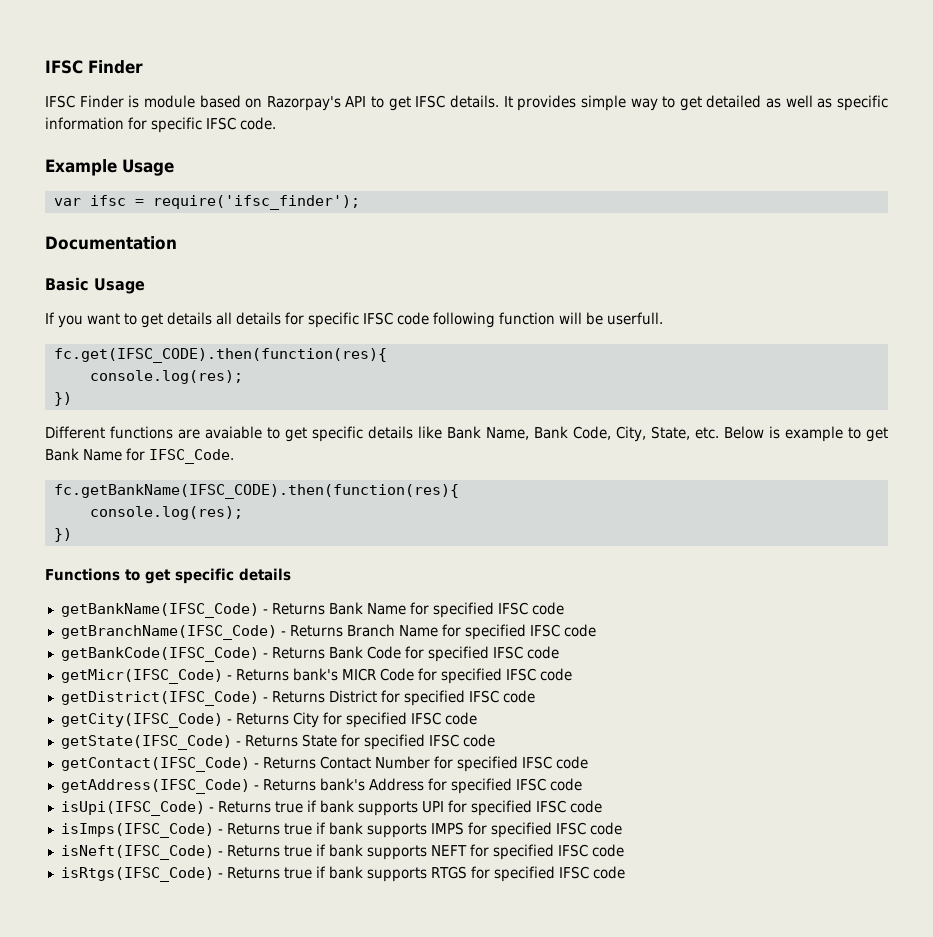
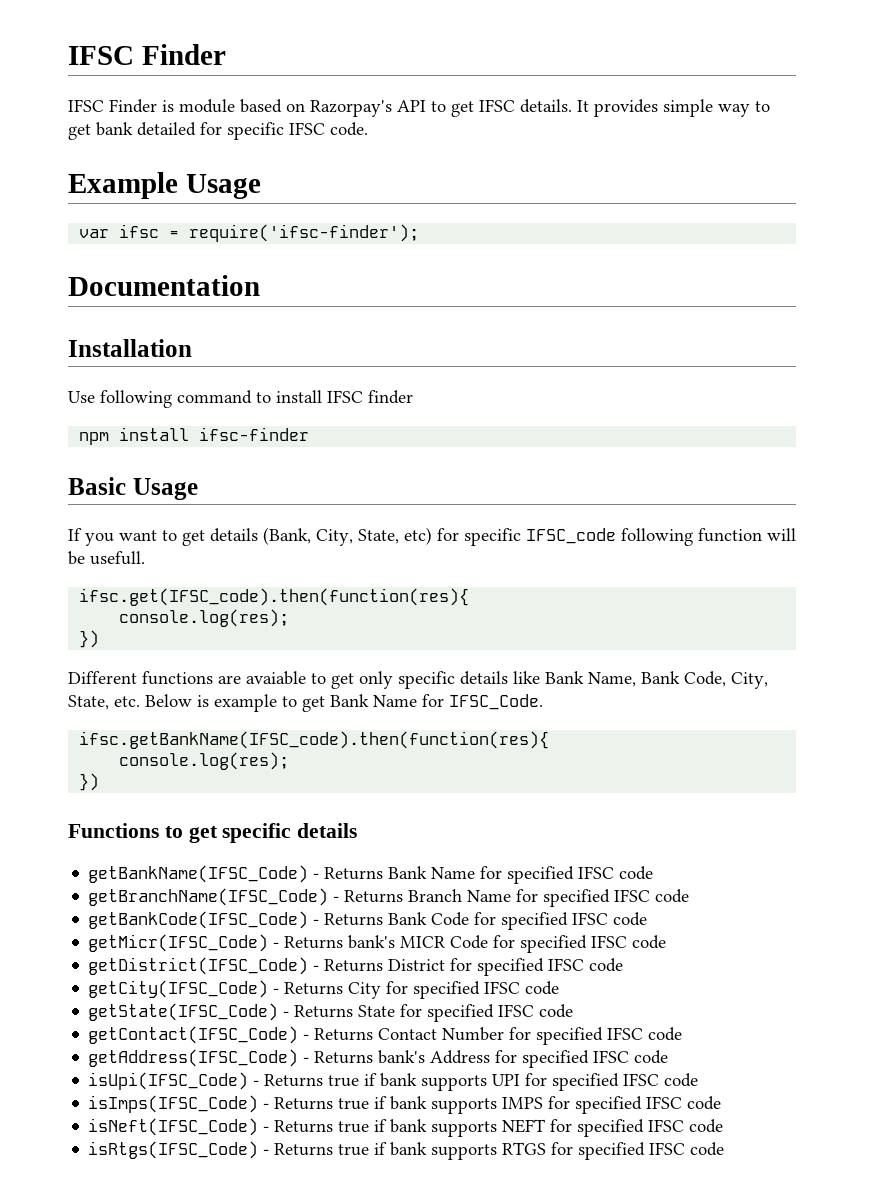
- It provides simple way to get detailed as well as specific information for specific IFSC code.
+ It provides simple way to get bank detailed for specific IFSC code.
- var ifsc = require('ifsc_finder');
+ var ifsc = require('ifsc-finder');
+ Installation
+ Use following command to install IFSC finder
+ npm install ifsc-finder
- If you want to get details all details for specific IFSC code following function will be userfull.
- fc.get(IFSC_CODE).then(function(res){
+ If you want to get details (Bank, City, State, etc) for specific IFSC_code following function will be usefull.
+ ifsc.get(IFSC_code).then(function(res){
- Different functions are avaiable to get specific details like Bank Name, Bank Code, City, State, etc. Below is example to get Bank Name for IFSC_Code.
+ Different functions are avaiable to get only specific details like Bank Name, Bank Code, City, State, etc. Below is example to get Bank Name for IFSC_Code.
- fc.getBankName(IFSC_CODE).then(function(res){
+ ifsc.getBankName(IFSC_code).then(function(res){

